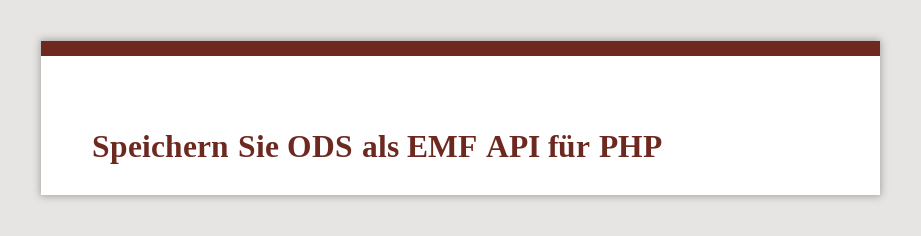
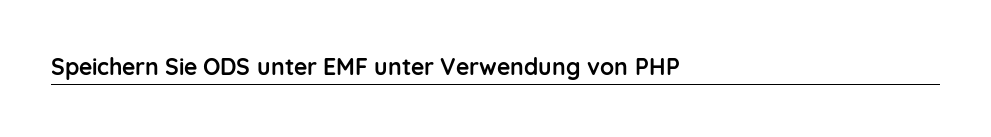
- Speichern Sie ODS als EMF API für PHP
+ Speichern Sie ODS unter EMF unter Verwendung von PHP

